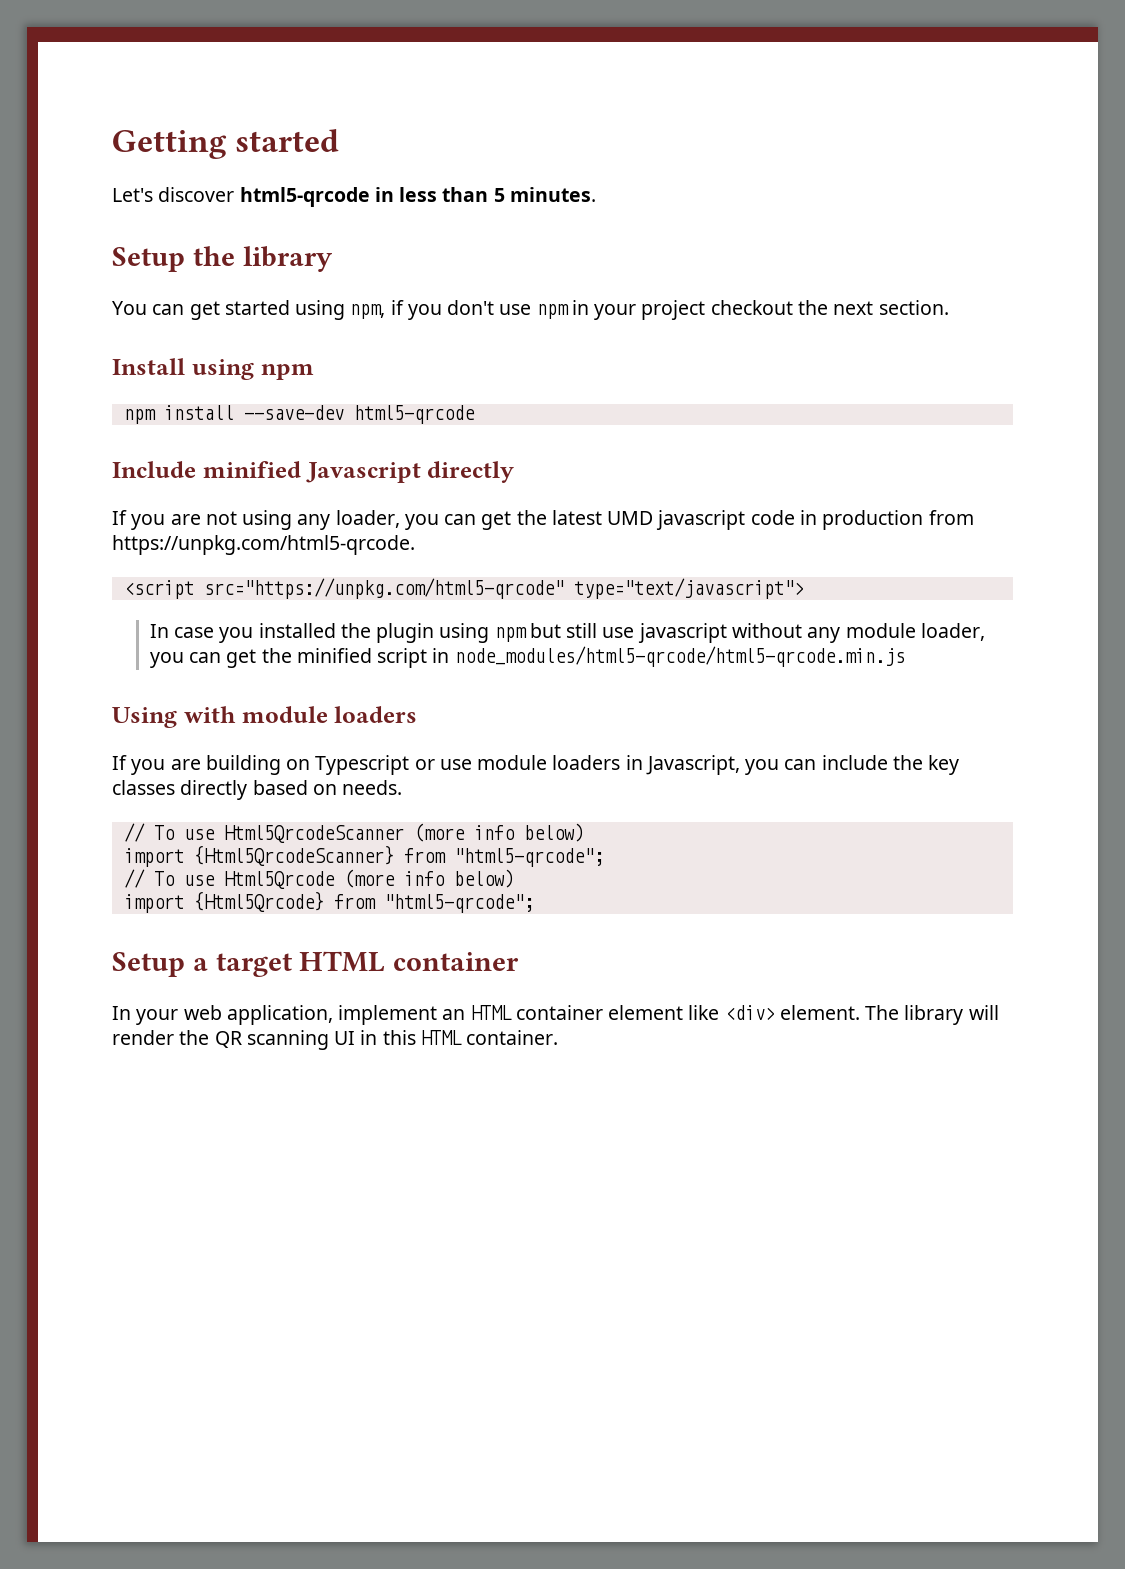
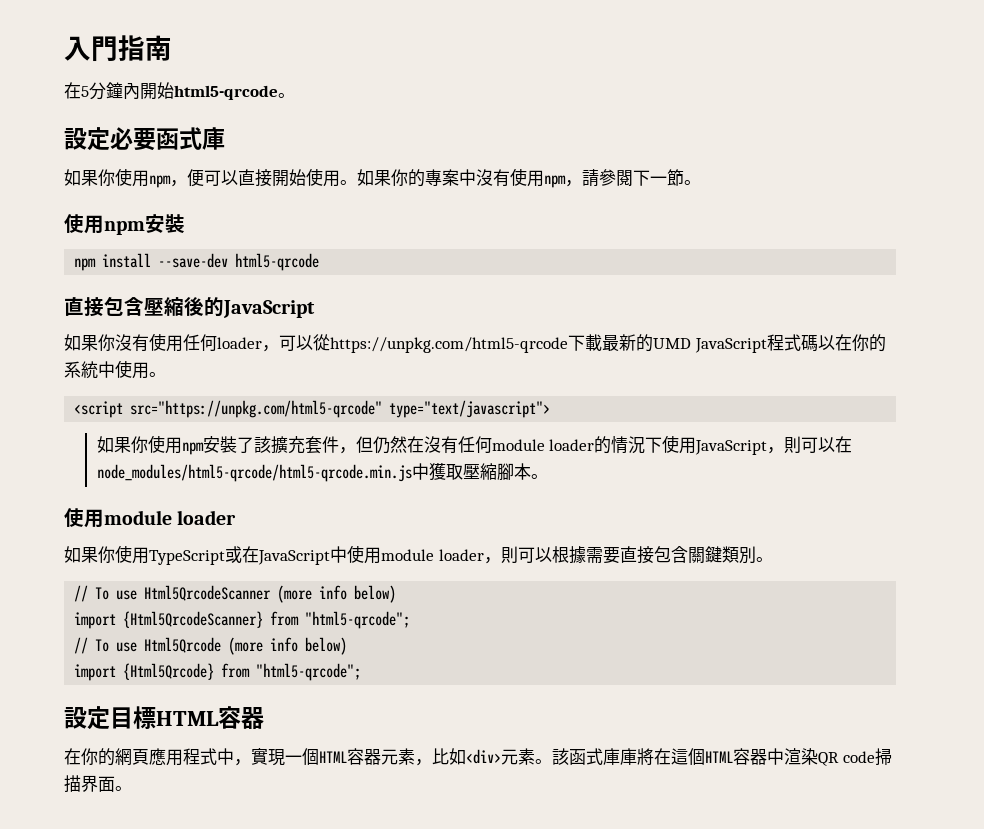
- Getting started
- Let's discover html5-qrcode in less than 5 minutes.
- Setup the library
- You can get started using npm, if you don't use npm in your project checkout the next section.
- Install using npm
+ 入門指南
+ 在5分鐘內開始html5-qrcode。
+ 設定必要函式庫
+ 如果你使用npm，便可以直接開始使用。如果你的專案中沒有使用npm，請參閱下一節。
+ 使用npm安裝
- Include minified Javascript directly
- If you are not using any loader, you can get the latest UMD javascript code in production from https://unpkg.com/html5-qrcode.
+ 直接包含壓縮後的JavaScript
+ 如果你沒有使用任何loader，可以從https://unpkg.com/html5-qrcode下載最新的UMD JavaScript程式碼以在你的系統中使用。
  <script src="https://unpkg.com/html5-qrcode" type="text/javascript">
- In case you installed the plugin using npm but still use javascript without any module loader, you can get the minified script in node_modules/html5-qrcode/html5-qrcode.min.js
- Using with module loaders
- If you are building on Typescript or use module loaders in Javascript, you can include the key classes directly based on needs.
+ 如果你使用npm安裝了該擴充套件，但仍然在沒有任何module loader的情況下使用JavaScript，則可以在node_modules/html5-qrcode/html5-qrcode.min.js中獲取壓縮腳本。
+ 使用module loader
+ 如果你使用TypeScript或在JavaScript中使用module loader，則可以根據需要直接包含關鍵類別。
- Setup a target HTML container
- In your web application, implement an HTML container element like <div> element. The library will render the QR scanning UI in this HTML container.
+ 設定目標HTML容器
+ 在你的網頁應用程式中，實現一個HTML容器元素，比如<div>元素。該函式庫庫將在這個HTML容器中渲染QR code掃描界面。

